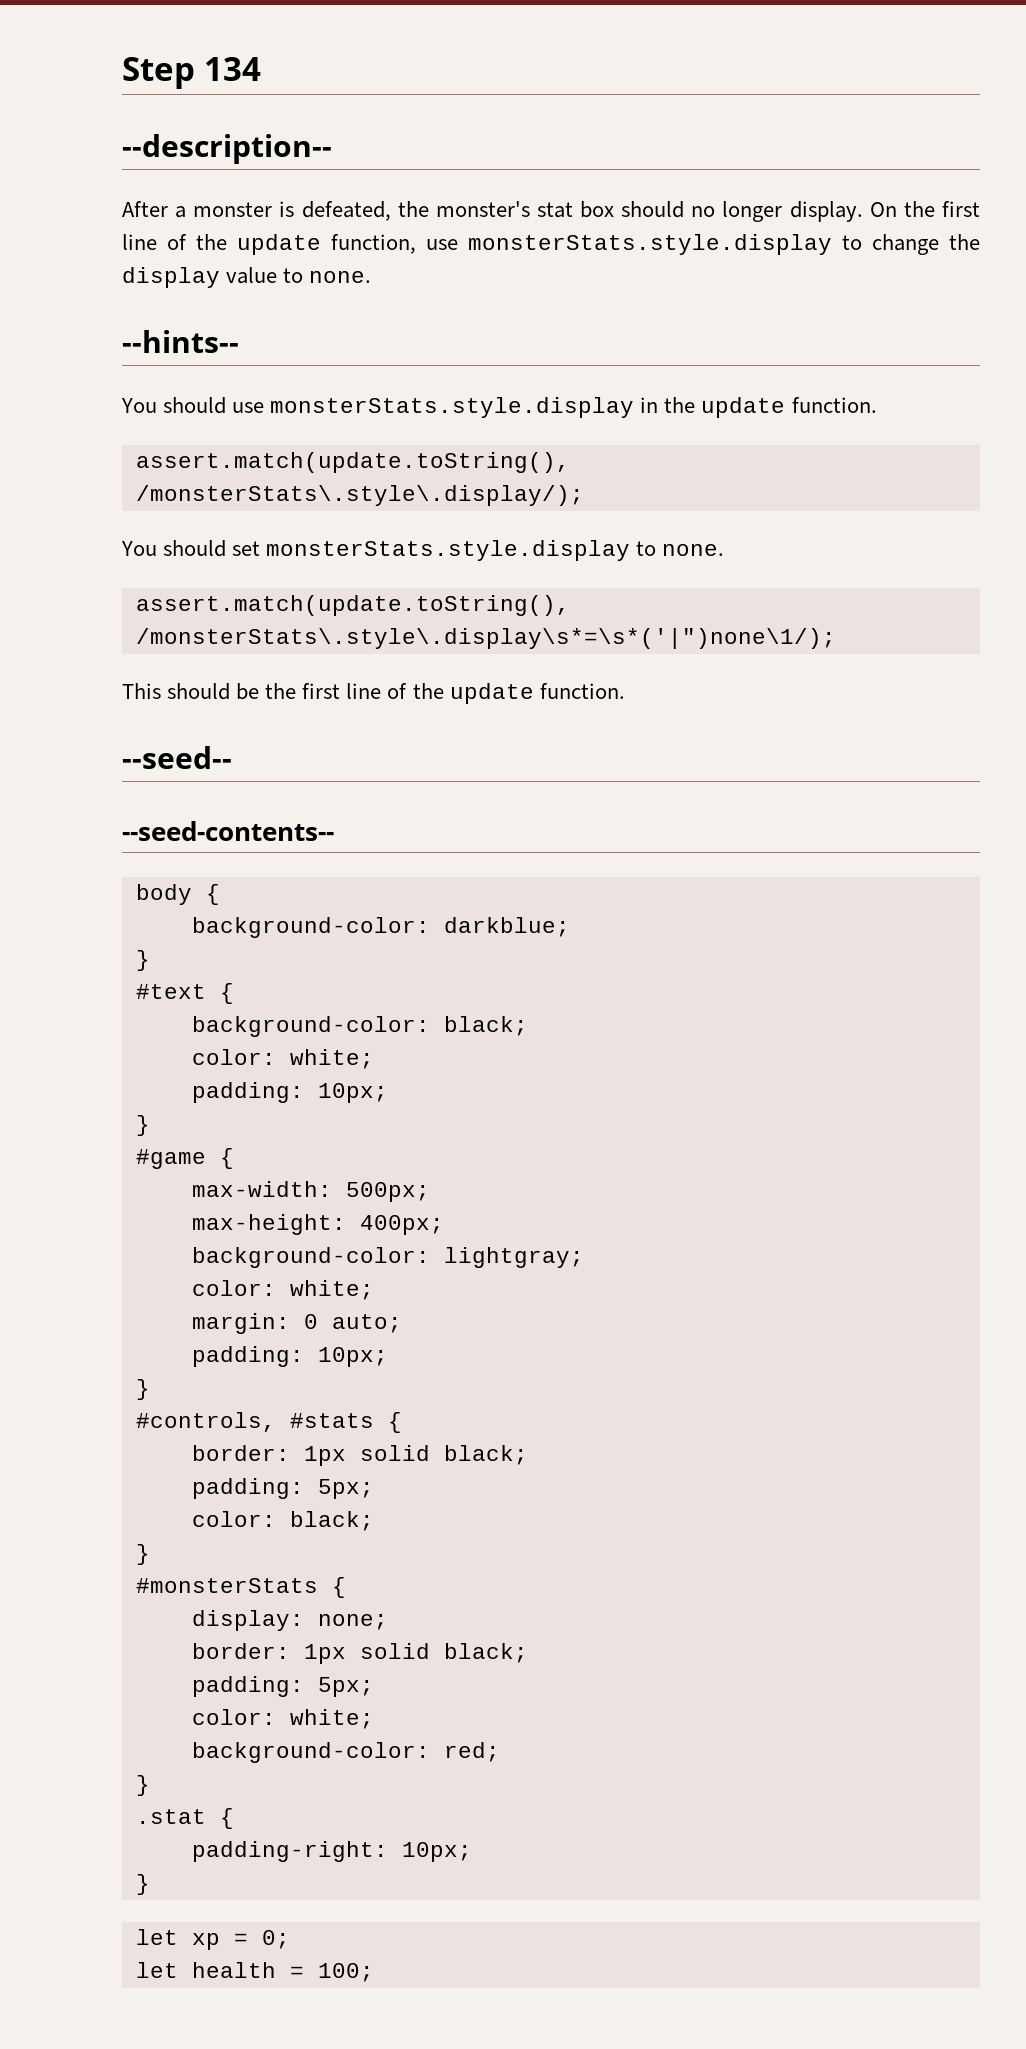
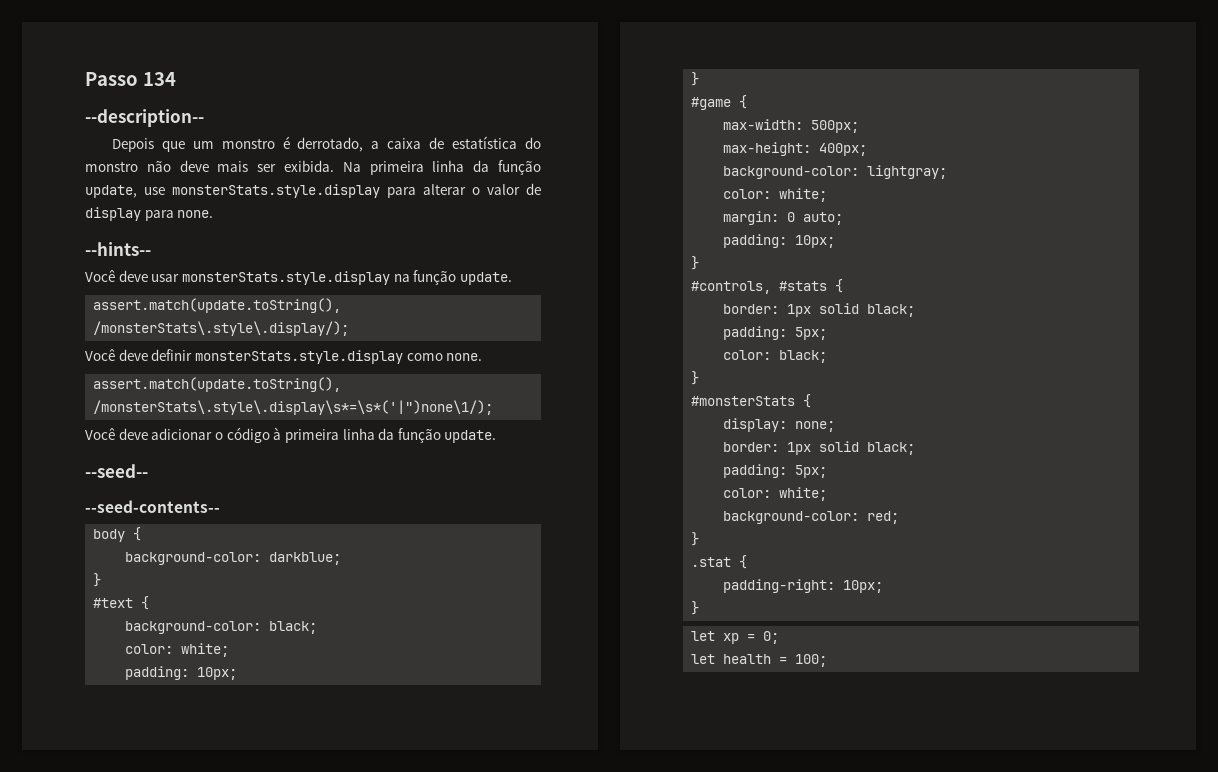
- Step 134
+ Passo 134
- After a monster is defeated, the monster's stat box should no longer display. On the first line of the update function, use monsterStats.style.display to change the display value to none.
+ Depois que um monstro é derrotado, a caixa de estatística do monstro não deve mais ser exibida. Na primeira linha da função update, use monsterStats.style.display para alterar o valor de display para none.
  --hints--
- You should use monsterStats.style.display in the update function.
+ Você deve usar monsterStats.style.display na função update.
  assert.match(update.toString(), /monsterStats\.style\.display/);
- You should set monsterStats.style.display to none.
+ Você deve definir monsterStats.style.display como none.
  assert.match(update.toString(), /monsterStats\.style\.display\s*=\s*('|")none\1/);
- This should be the first line of the update function.
+ Você deve adicionar o código à primeira linha da função update.

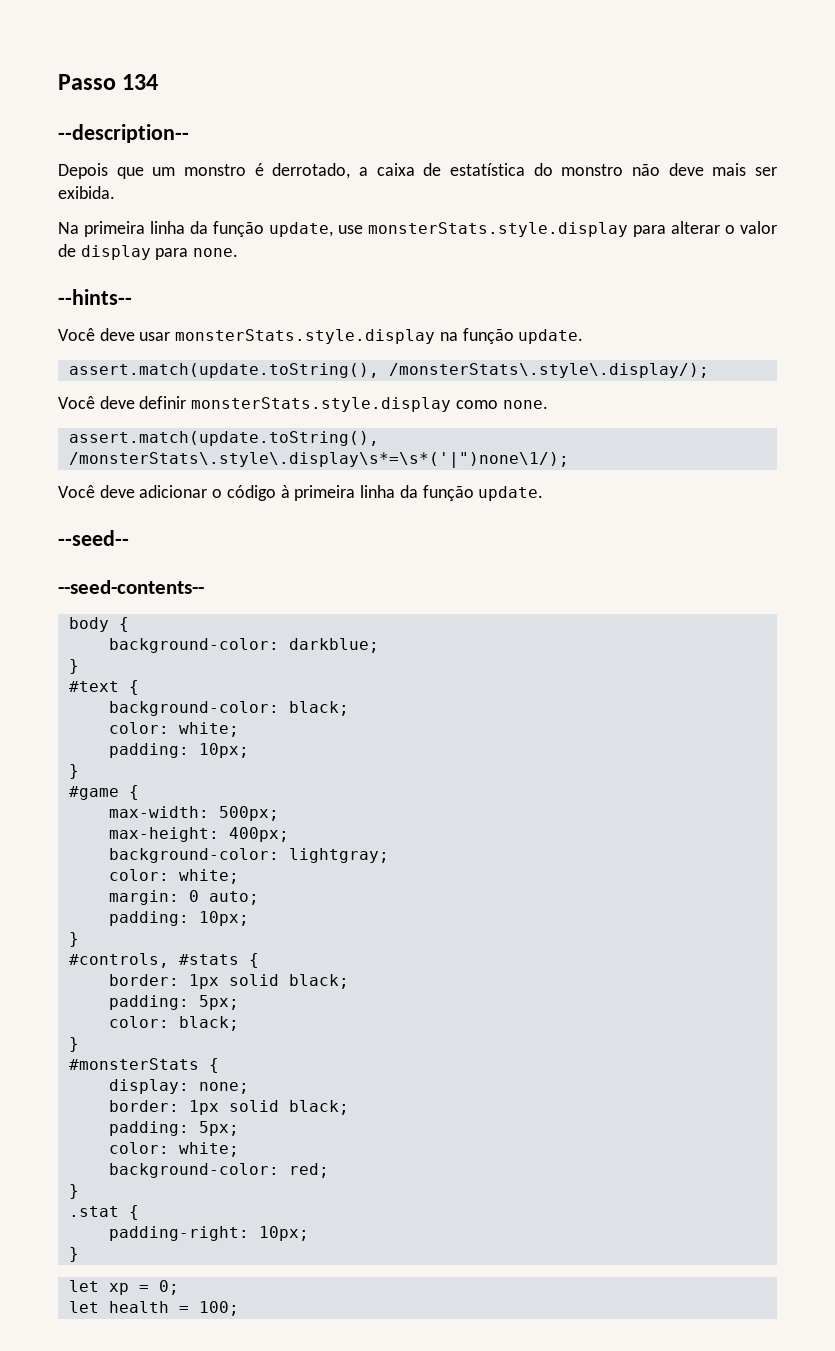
- Depois que um monstro é derrotado, a caixa de estatística do monstro não deve mais ser exibida. Na primeira linha da função update, use monsterStats.style.display para alterar o valor de display para none.
+ Depois que um monstro é derrotado, a caixa de estatística do monstro não deve mais ser exibida.
+ Na primeira linha da função update, use monsterStats.style.display para alterar o valor de display para none.

